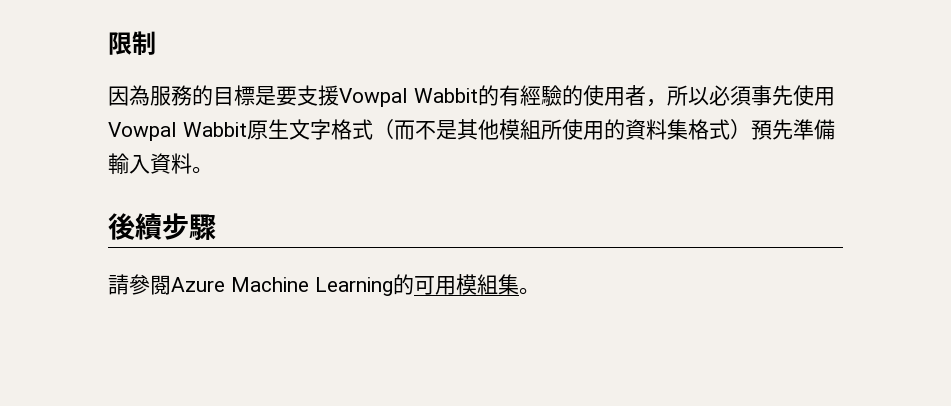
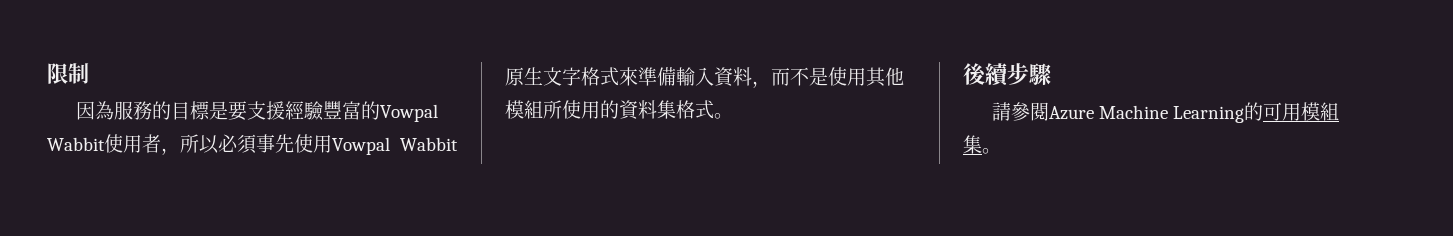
- 因為服務的目標是要支援Vowpal Wabbit的有經驗的使用者，所以必須事先使用Vowpal Wabbit原生文字格式（而不是其他模組所使用的資料集格式）預先準備輸入資料。
+ 因為服務的目標是要支援經驗豐富的Vowpal Wabbit使用者，所以必須事先使用Vowpal Wabbit原生文字格式來準備輸入資料，而不是使用其他模組所使用的資料集格式。

